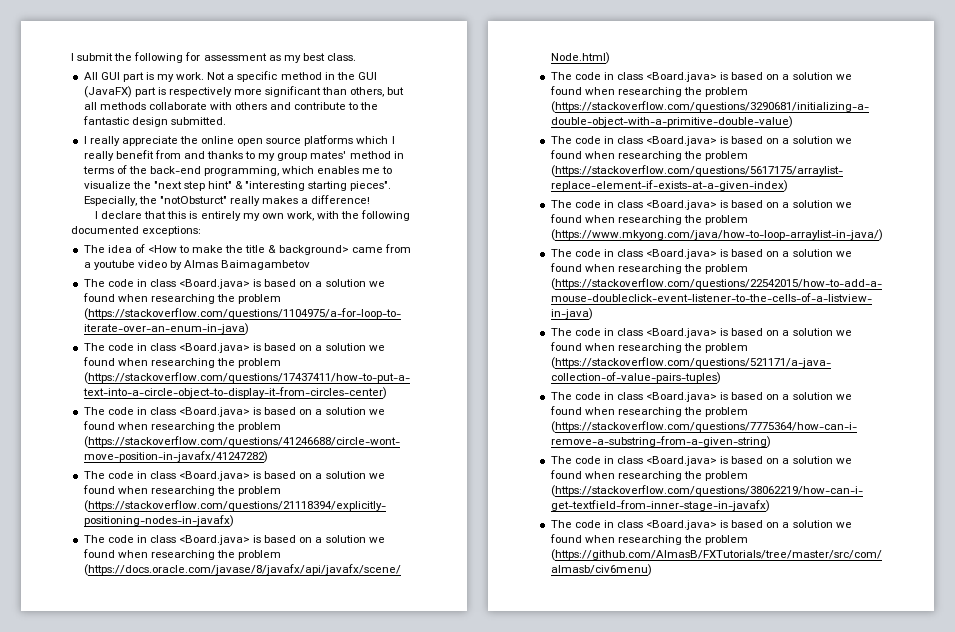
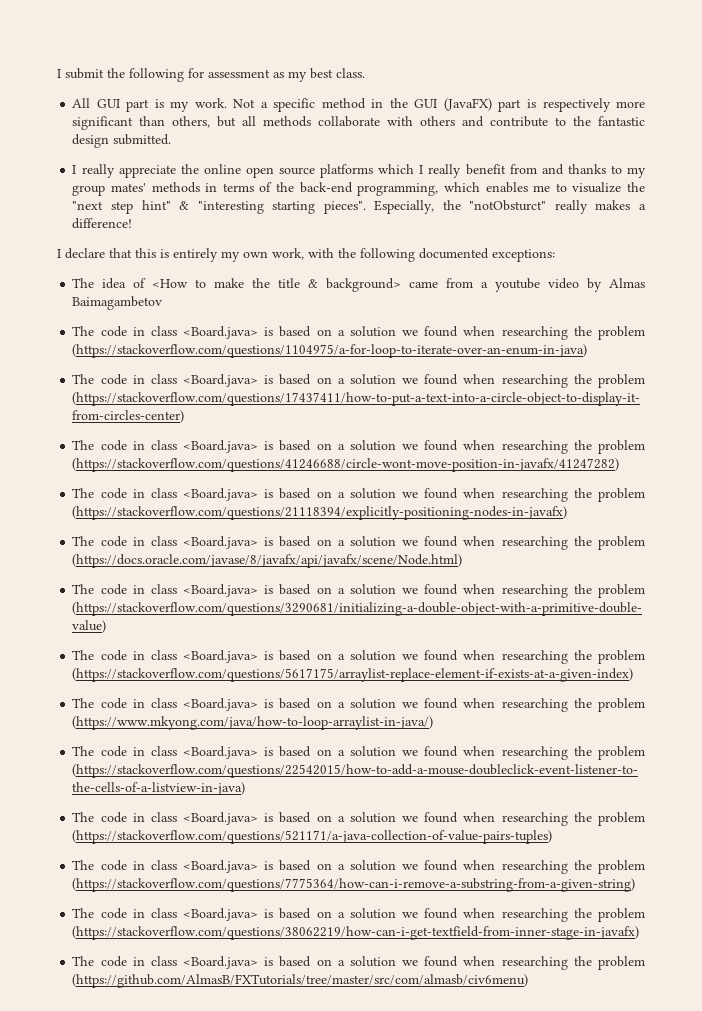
- I really appreciate the online open source platforms which I really benefit from and thanks to my group mates' method in terms of the back-end programming, which enables me to visualize the "next step hint" & "interesting starting pieces".
+ I really appreciate the online open source platforms which I really benefit from and thanks to my group mates' methods in terms of the back-end programming, which enables me to visualize the "next step hint" & "interesting starting pieces".

